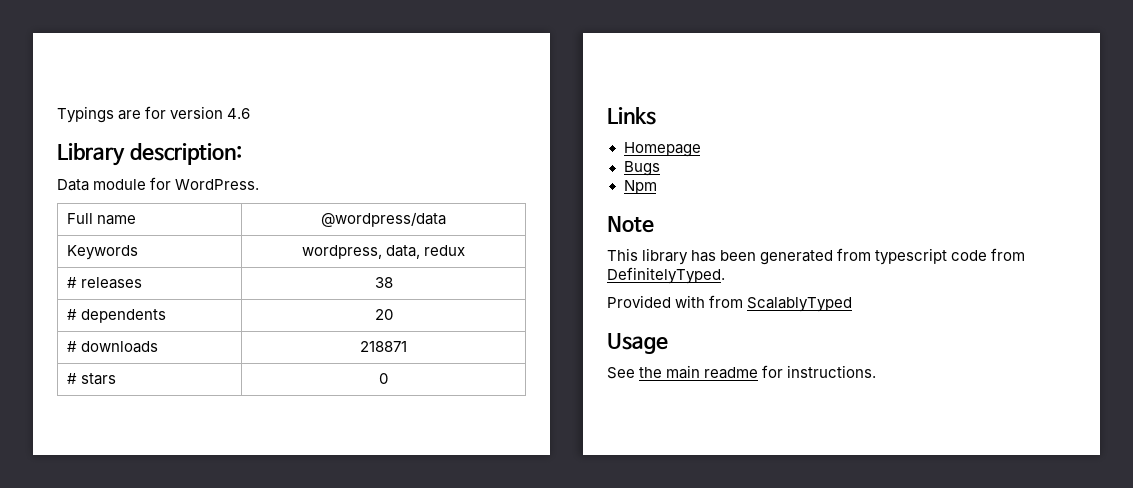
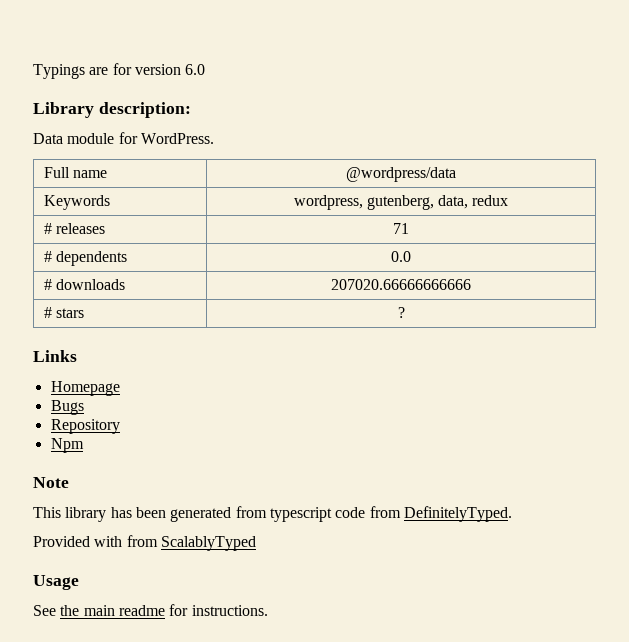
- Typings are for version 4.6
+ Typings are for version 6.0
- Keywords | wordpress, data, redux
+ Keywords | wordpress, gutenberg, data, redux
- # releases | 38
+ # releases | 71
- # dependents | 20
+ # dependents | 0.0
- # downloads | 218871
+ # downloads | 207020.66666666666
- # stars | 0
+ # stars | ?
+ Repository

